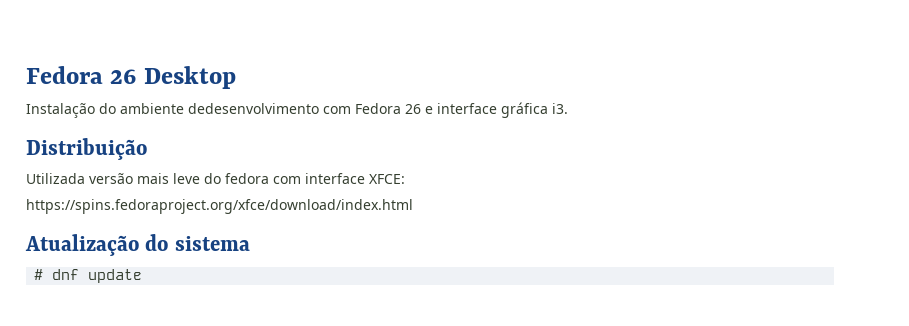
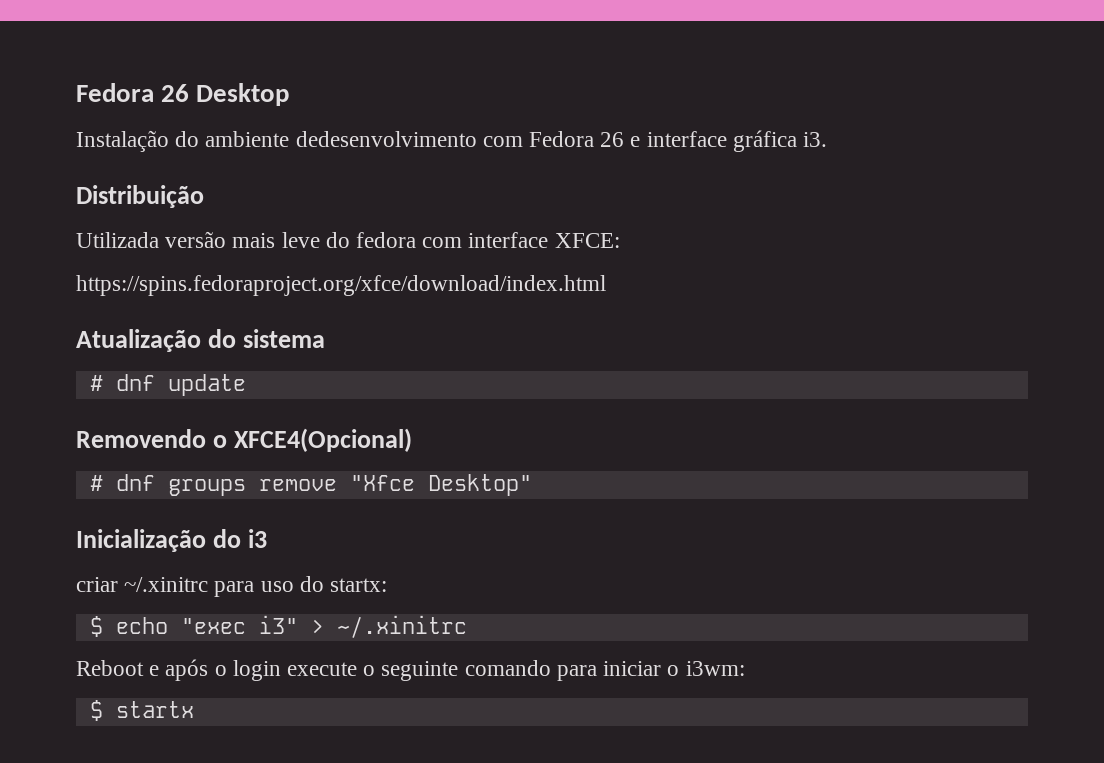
+ Removendo o XFCE4(Opcional)
+ # dnf groups remove "Xfce Desktop"
+ Inicialização do i3
+ criar ~/.xinitrc para uso do startx:
+ $ echo "exec i3" > ~/.xinitrc
+ Reboot e após o login execute o seguinte comando para iniciar o i3wm:
+ $ startx

